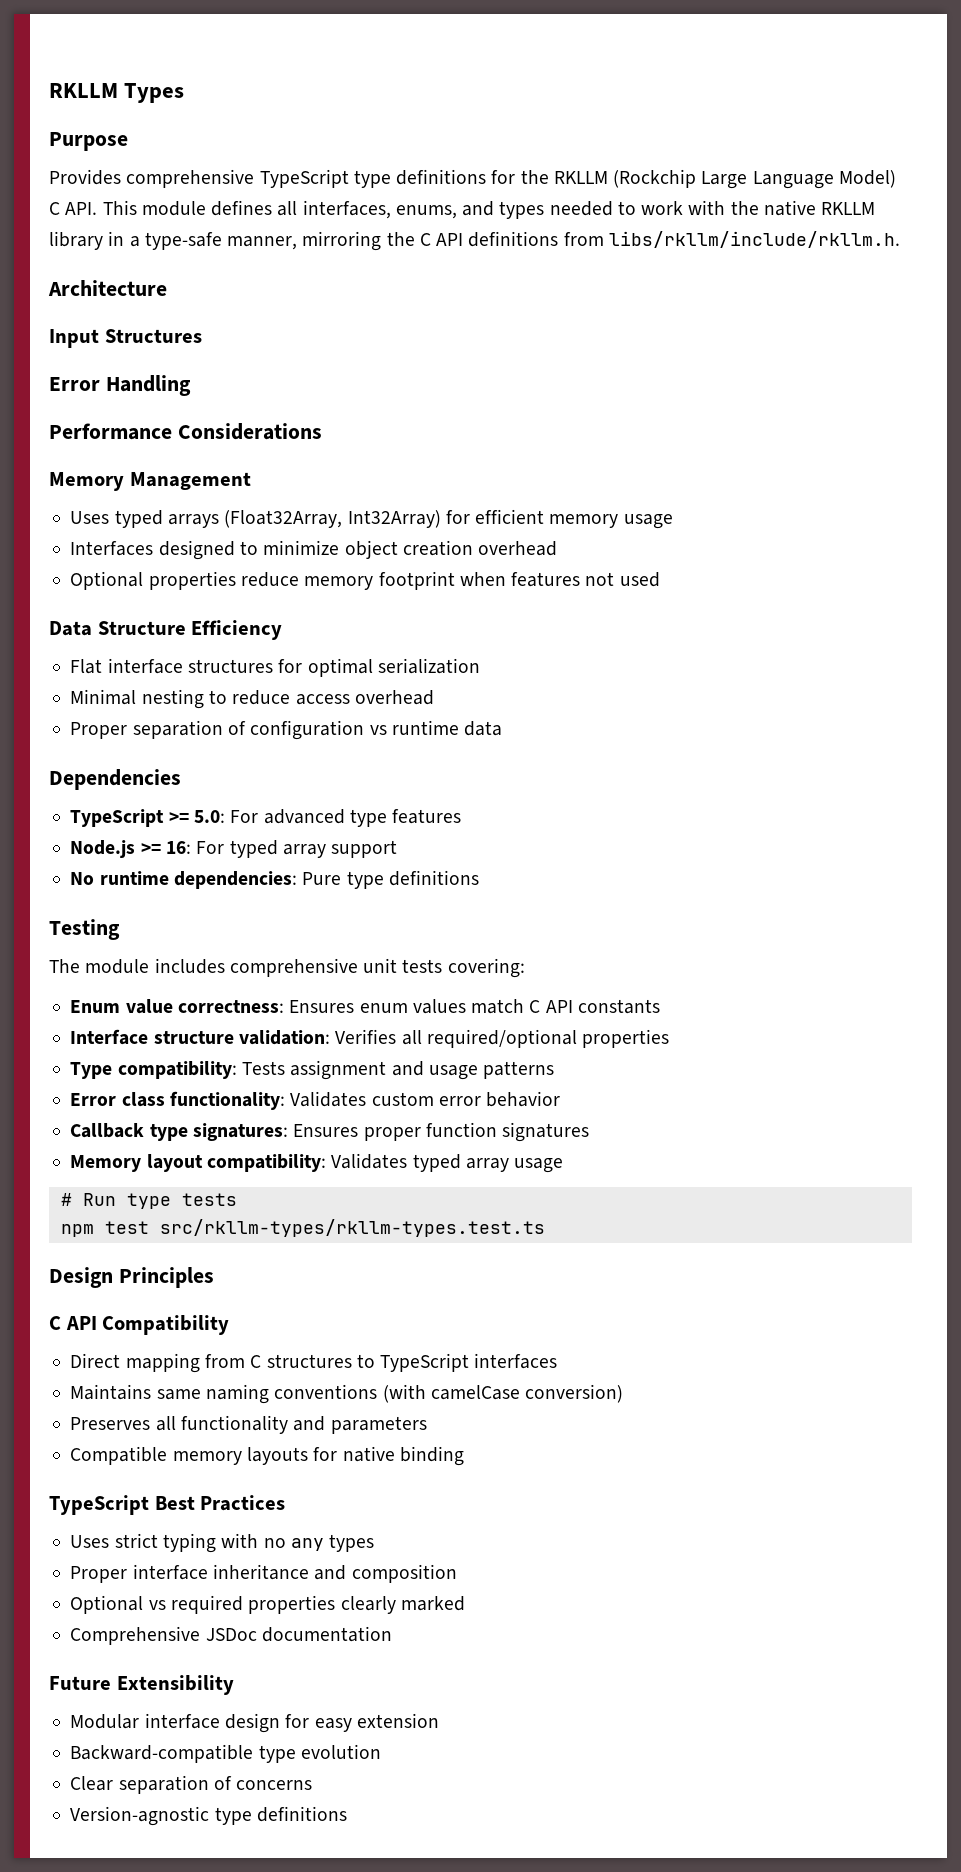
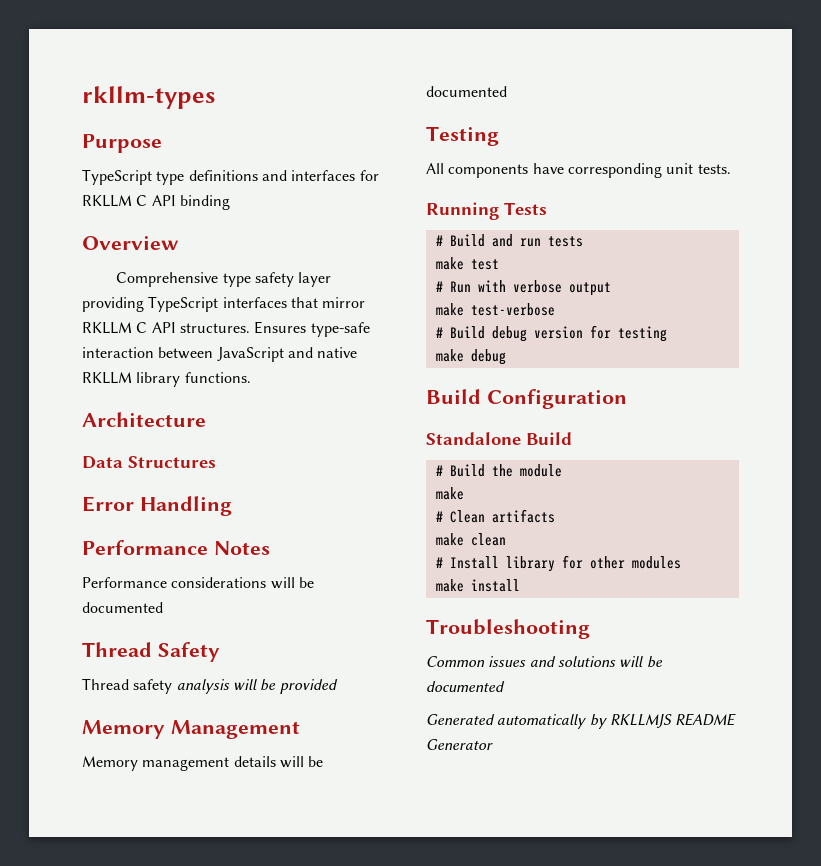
- RKLLM Types
+ rkllm-types
- Provides comprehensive TypeScript type definitions for the RKLLM (Rockchip Large Language Model) C API. This module defines all interfaces, enums, and types needed to work with the native RKLLM library in a type-safe manner, mirroring the C API definitions from libs/rkllm/include/rkllm.h.
+ TypeScript type definitions and interfaces for RKLLM C API binding
+ Overview
+ Comprehensive type safety layer providing TypeScript interfaces that mirror RKLLM C API structures. Ensures type-safe interaction between JavaScript and native RKLLM library functions.
- Input Structures
+ Data Structures
- Performance Considerations
+ Performance Notes
+ Performance considerations will be documented
+ Thread Safety
+ Thread safety analysis will be provided
  Memory Management
- Uses typed arrays (Float32Array, Int32Array) for efficient memory usage
- Interfaces designed to minimize object creation overhead
- Optional properties reduce memory footprint when features not used
- Data Structure Efficiency
- Flat interface structures for optimal serialization
- Minimal nesting to reduce access overhead
- Proper separation of configuration vs runtime data
- Dependencies
- TypeScript >= 5.0: For advanced type features
- Node.js >= 16: For typed array support
- No runtime dependencies: Pure type definitions
+ Memory management details will be documented
  Testing
- The module includes comprehensive unit tests covering:
- Enum value correctness: Ensures enum values match C API constants
- Interface structure validation: Verifies all required/optional properties
- Type compatibility: Tests assignment and usage patterns
- Error class functionality: Validates custom error behavior
- Callback type signatures: Ensures proper function signatures
- Memory layout compatibility: Validates typed array usage
- # Run type tests
- npm test src/rkllm-types/rkllm-types.test.ts
- Design Principles
- C API Compatibility
- Direct mapping from C structures to TypeScript interfaces
- Maintains same naming conventions (with camelCase conversion)
- Preserves all functionality and parameters
- Compatible memory layouts for native binding
- TypeScript Best Practices
- Uses strict typing with no any types
- Proper interface inheritance and composition
- Optional vs required properties clearly marked
- Comprehensive JSDoc documentation
- Future Extensibility
- Modular interface design for easy extension
- Backward-compatible type evolution
- Clear separation of concerns
- Version-agnostic type definitions
+ All components have corresponding unit tests.
+ Running Tests
+ # Build and run tests
+ make test
+ # Run with verbose output
+ make test-verbose
+ # Build debug version for testing
+ make debug
+ Build Configuration
+ Standalone Build
+ # Build the module
+ make
+ # Clean artifacts
+ make clean
+ # Install library for other modules
+ make install
+ Troubleshooting
+ Common issues and solutions will be documented
+ Generated automatically by RKLLMJS README Generator

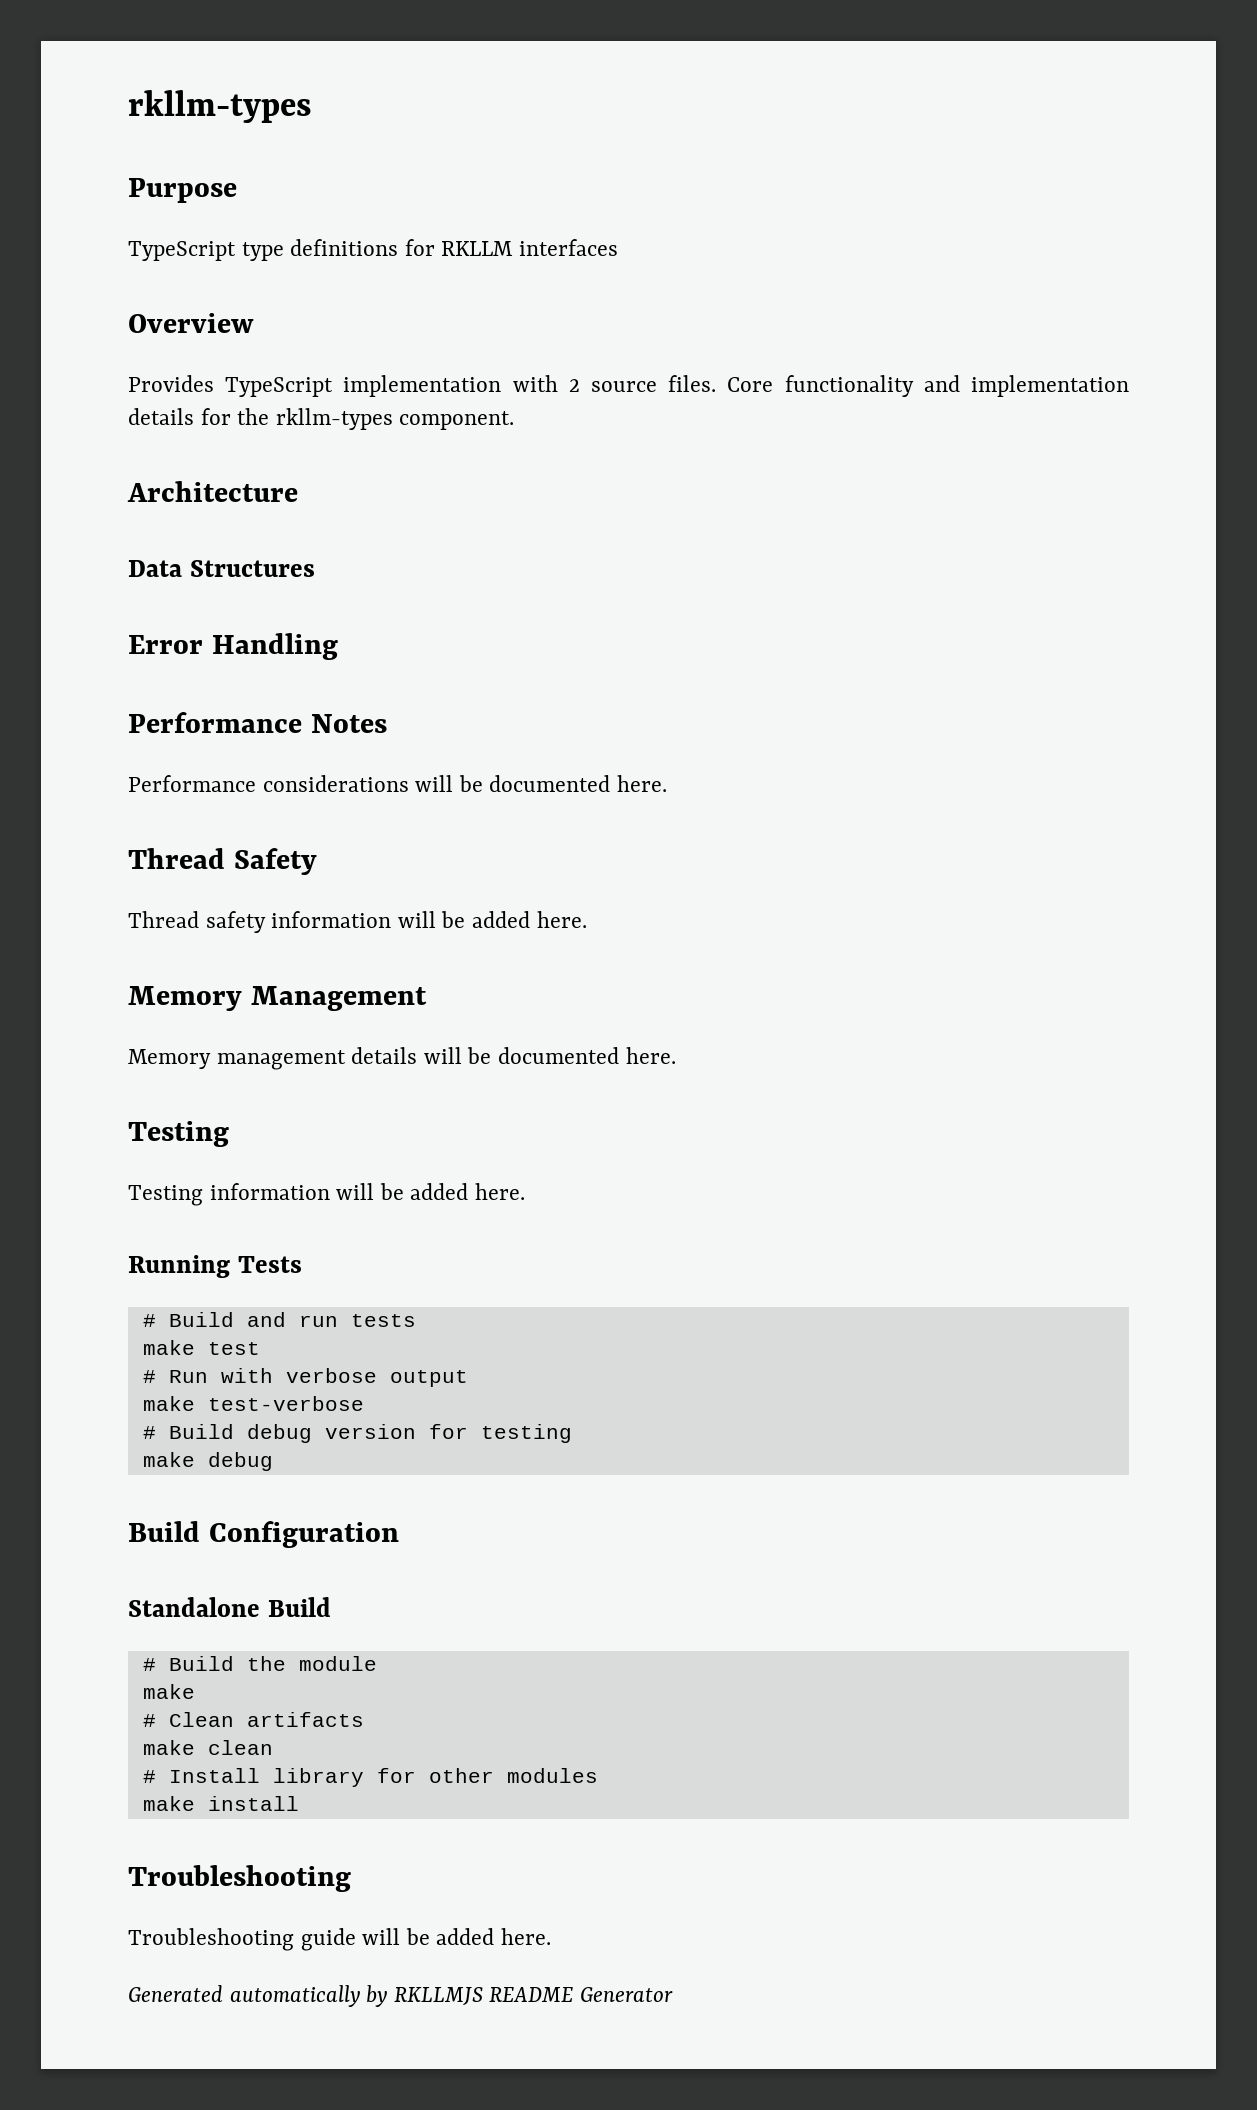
- TypeScript type definitions and interfaces for RKLLM C API binding
+ TypeScript type definitions for RKLLM interfaces
  Overview
- Comprehensive type safety layer providing TypeScript interfaces that mirror RKLLM C API structures. Ensures type-safe interaction between JavaScript and native RKLLM library functions.
+ Provides TypeScript implementation with 2 source files. Core functionality and implementation details for the rkllm-types component.
- Performance considerations will be documented
+ Performance considerations will be documented here.
- Thread safety analysis will be provided
+ Thread safety information will be added here.
- Memory management details will be documented
+ Memory management details will be documented here.
- All components have corresponding unit tests.
+ Testing information will be added here.
- Common issues and solutions will be documented
+ Troubleshooting guide will be added here.

